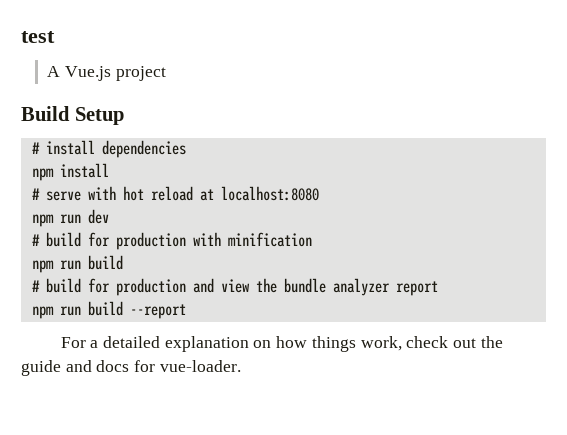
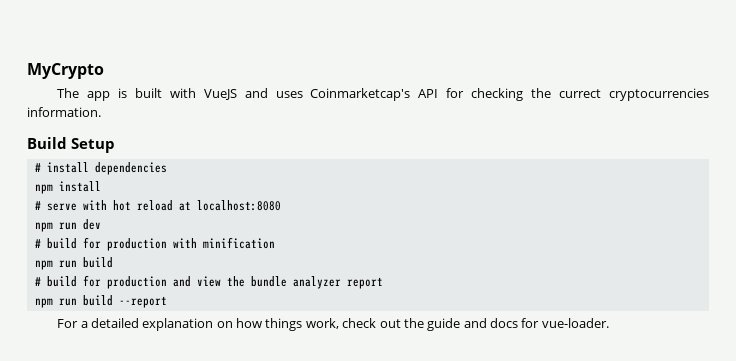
- test
- A Vue.js project
+ MyCrypto
+ The app is built with VueJS and uses Coinmarketcap's API for checking the currect cryptocurrencies information.

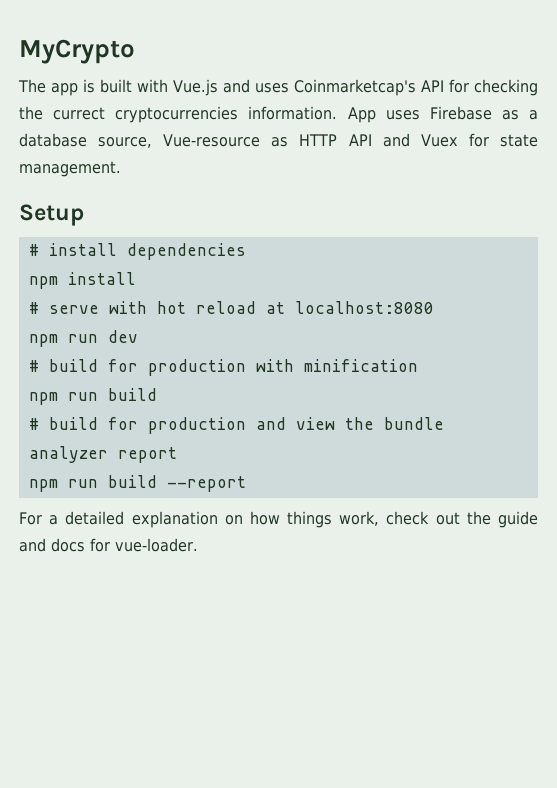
- The app is built with VueJS and uses Coinmarketcap's API for checking the currect cryptocurrencies information.
- Build Setup
+ The app is built with Vue.js and uses Coinmarketcap's API for checking the currect cryptocurrencies information. App uses Firebase as a database source, Vue-resource as HTTP API and Vuex for state management.
+ Setup

